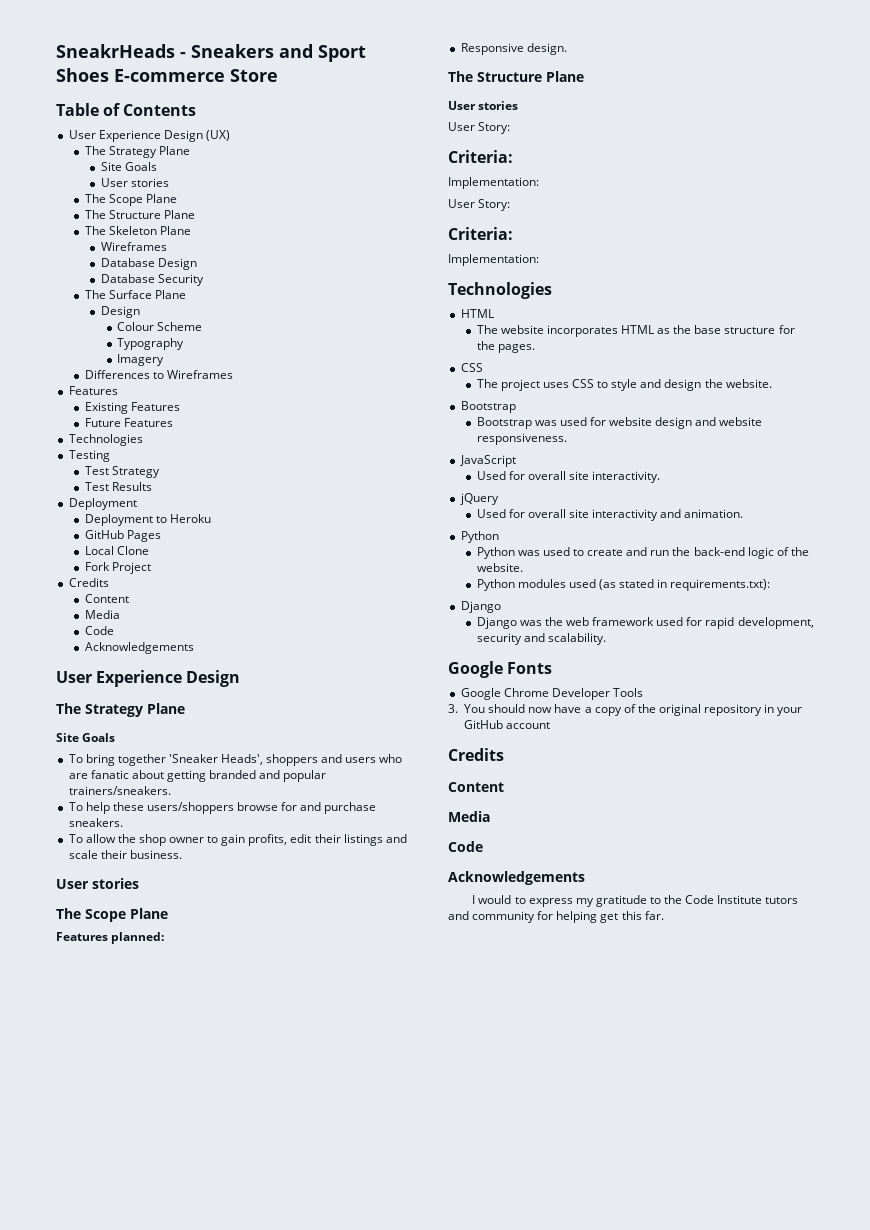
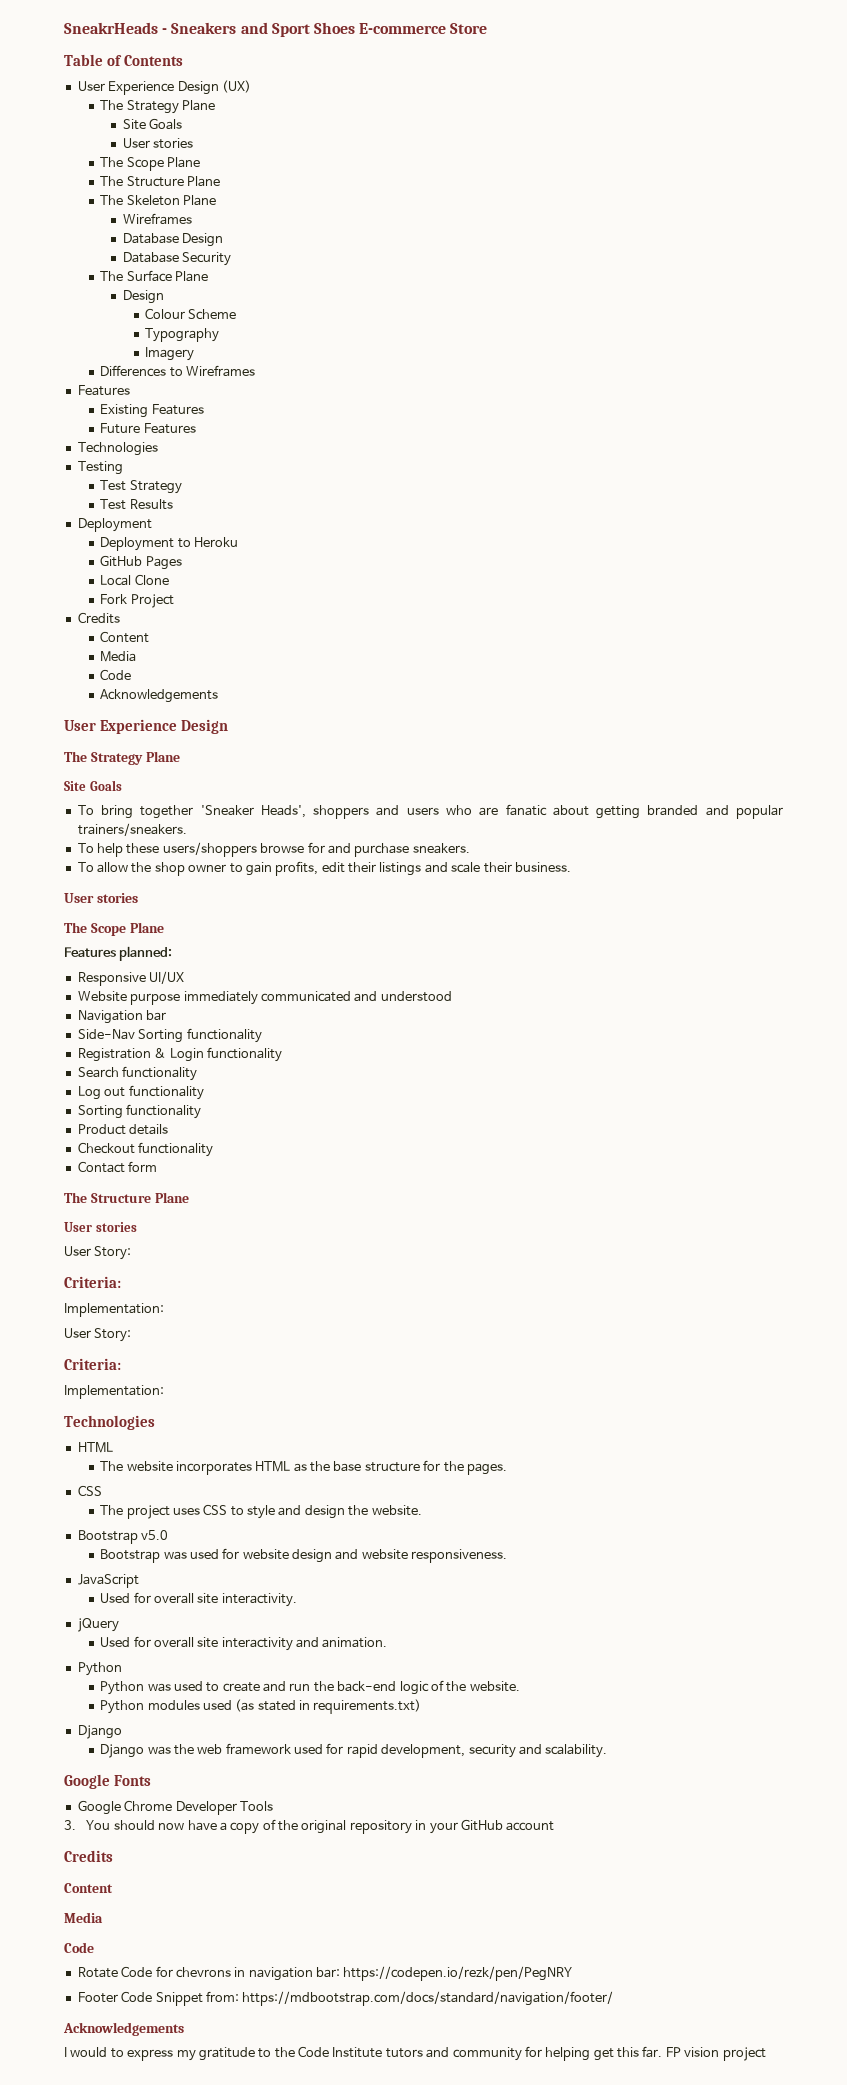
- Responsive design.
+ Responsive UI/UX
+ Website purpose immediately communicated and understood
+ Navigation bar
+ Side-Nav Sorting functionality
+ Registration & Login functionality
+ Search functionality
+ Log out functionality
+ Sorting functionality
+ Product details
+ Checkout functionality
+ Contact form
  The project uses CSS to style and design the website.
- Bootstrap
+ Bootstrap v5.0
- Python modules used (as stated in requirements.txt):
+ Python modules used (as stated in requirements.txt)
+ Rotate Code for chevrons in navigation bar: https://codepen.io/rezk/pen/PegNRY
+ Footer Code Snippet from: https://mdbootstrap.com/docs/standard/navigation/footer/
+ FP vision project

